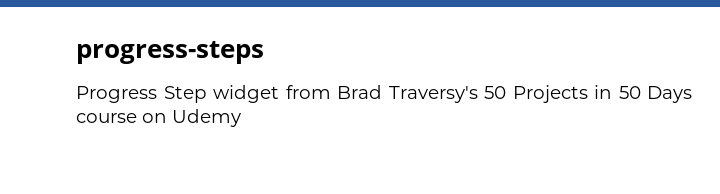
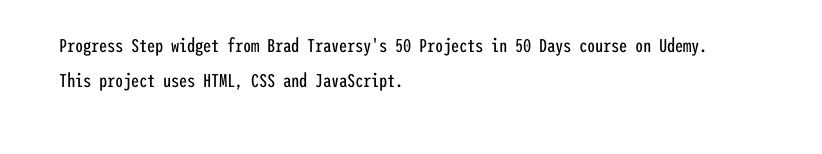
- progress-steps
- Progress Step widget from Brad Traversy's 50 Projects in 50 Days course on Udemy
+ Progress Step widget from Brad Traversy's 50 Projects in 50 Days course on Udemy.
+ This project uses HTML, CSS and JavaScript.

